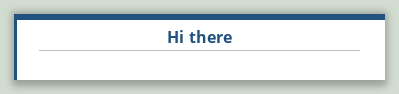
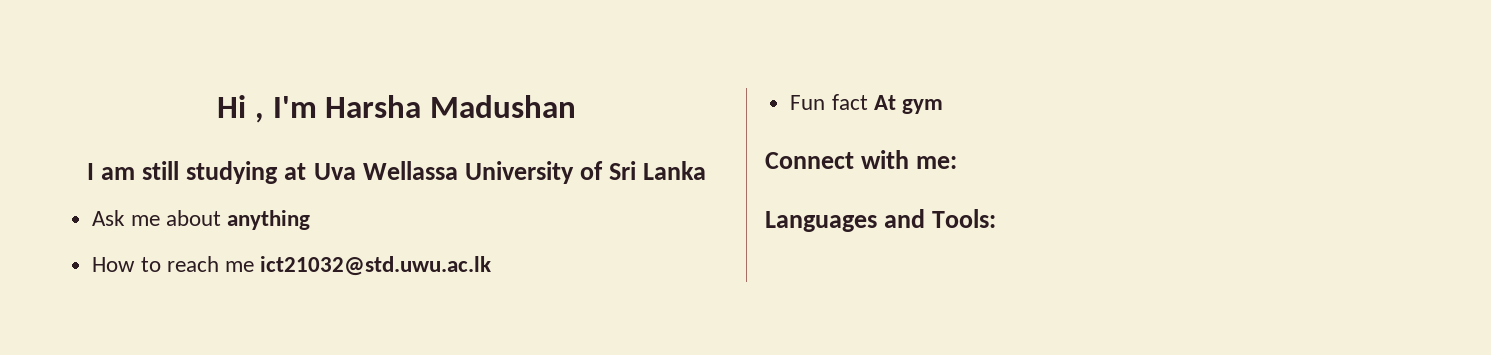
- Hi there
+ Hi , I'm Harsha Madushan
+ I am still studying at Uva Wellassa University of Sri Lanka
+ Ask me about anything
+ How to reach me ict21032@std.uwu.ac.lk
+ Fun fact At gym
+ Connect with me:
+ Languages and Tools:

